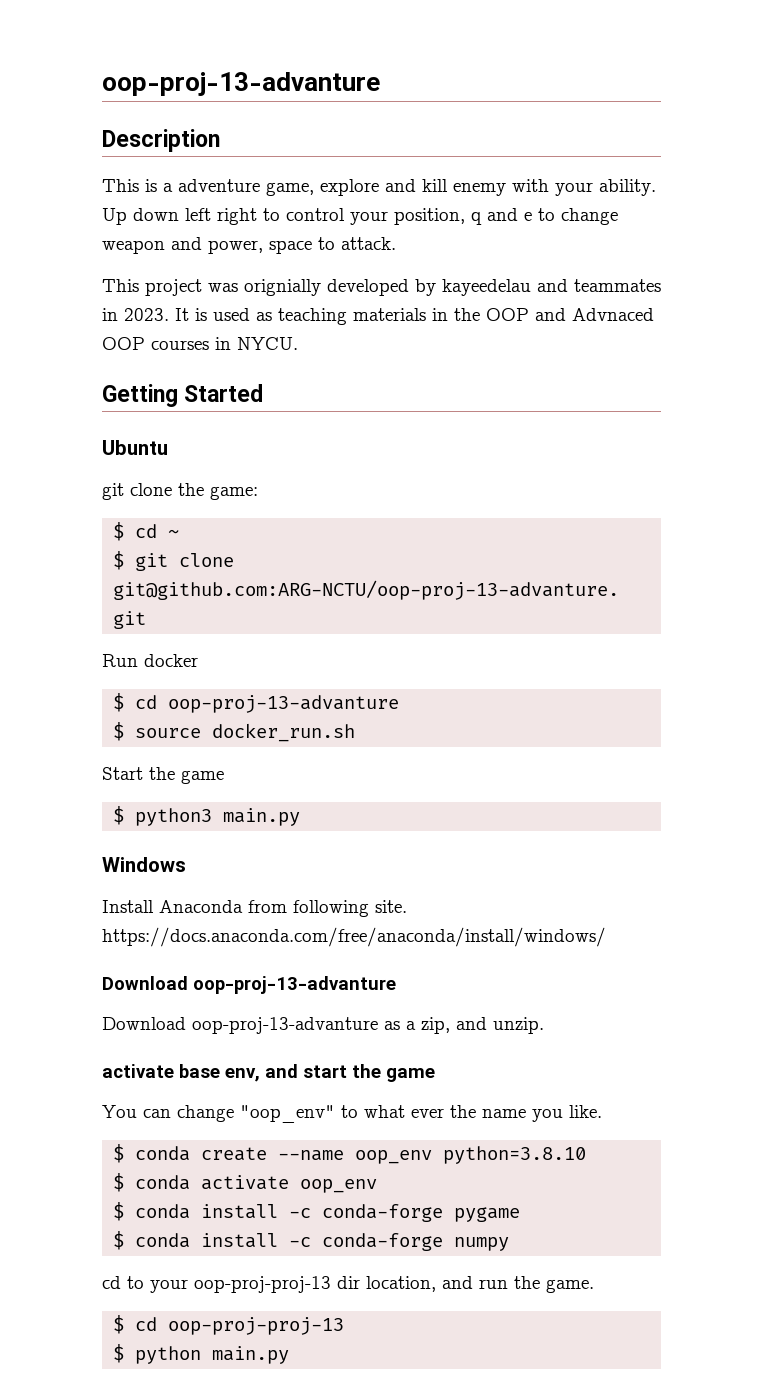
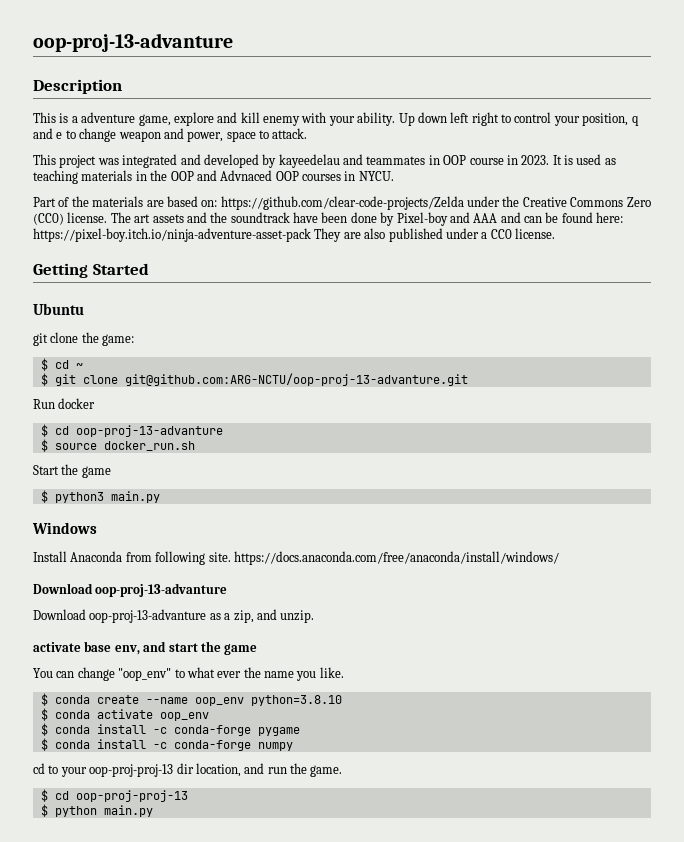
- This project was orignially developed by kayeedelau and teammates in 2023.
+ This project was integrated and developed by kayeedelau and teammates in OOP course in 2023.
+ Part of the materials are based on: https://github.com/clear-code-projects/Zelda under the Creative Commons Zero (CC0) license. The art assets and the soundtrack have been done by Pixel-boy and AAA and can be found here: https://pixel-boy.itch.io/ninja-adventure-asset-pack They are also published under a CC0 license.

